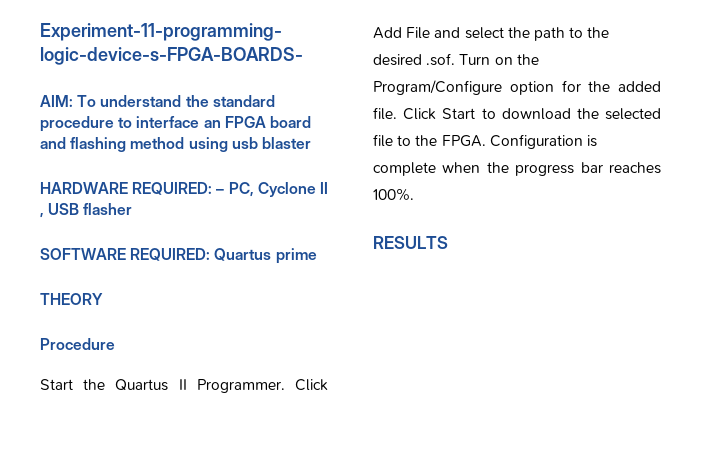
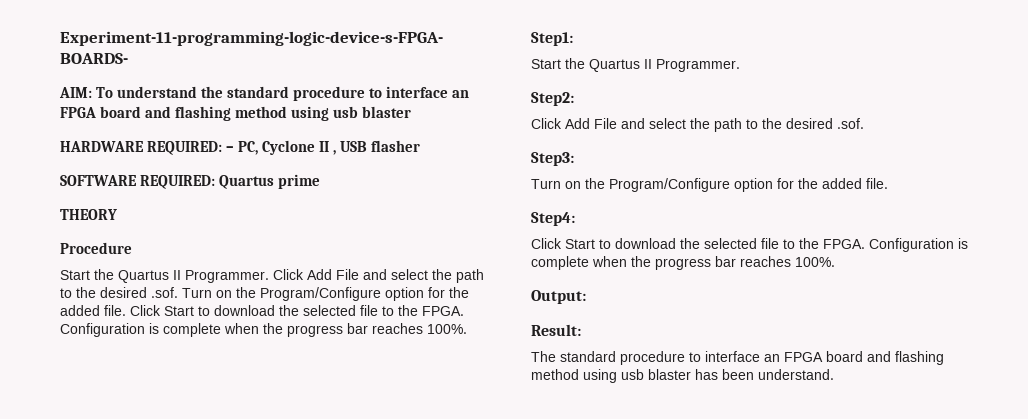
- RESULTS
+ Step1:
+ Start the Quartus II Programmer.
+ Step2:
+ Click Add File and select the path to the desired .sof.
+ Step3:
+ Turn on the Program/Configure option for the added file.
+ Step4:
+ Click Start to download the selected file to the FPGA. Configuration is complete when the progress bar reaches 100%.
+ Output:
+ Result:
+ The standard procedure to interface an FPGA board and flashing method using usb blaster has been understand.

